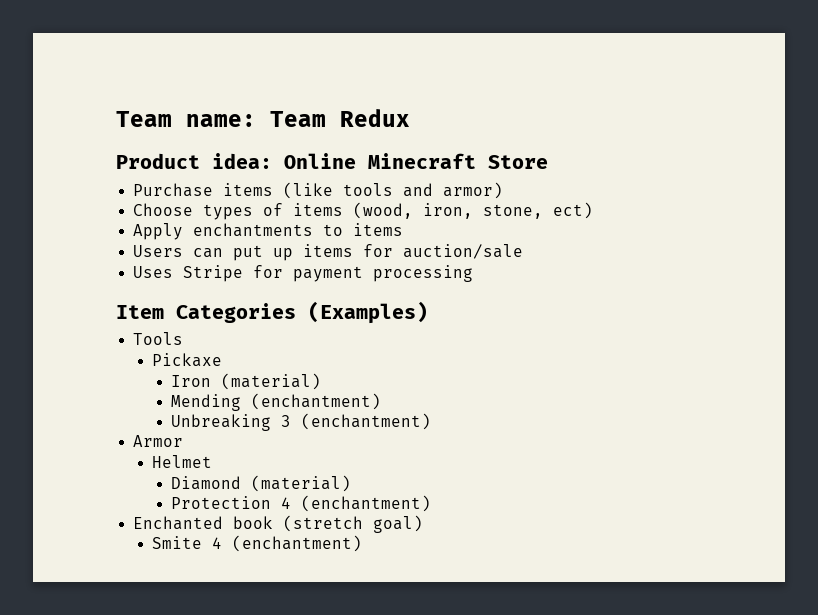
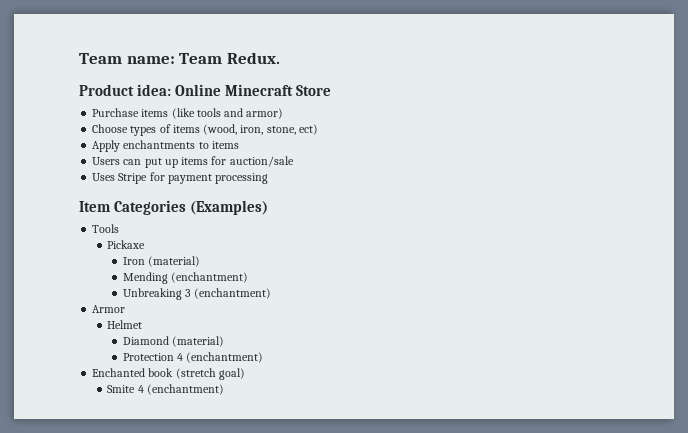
- Team name: Team Redux
+ Team name: Team Redux.

